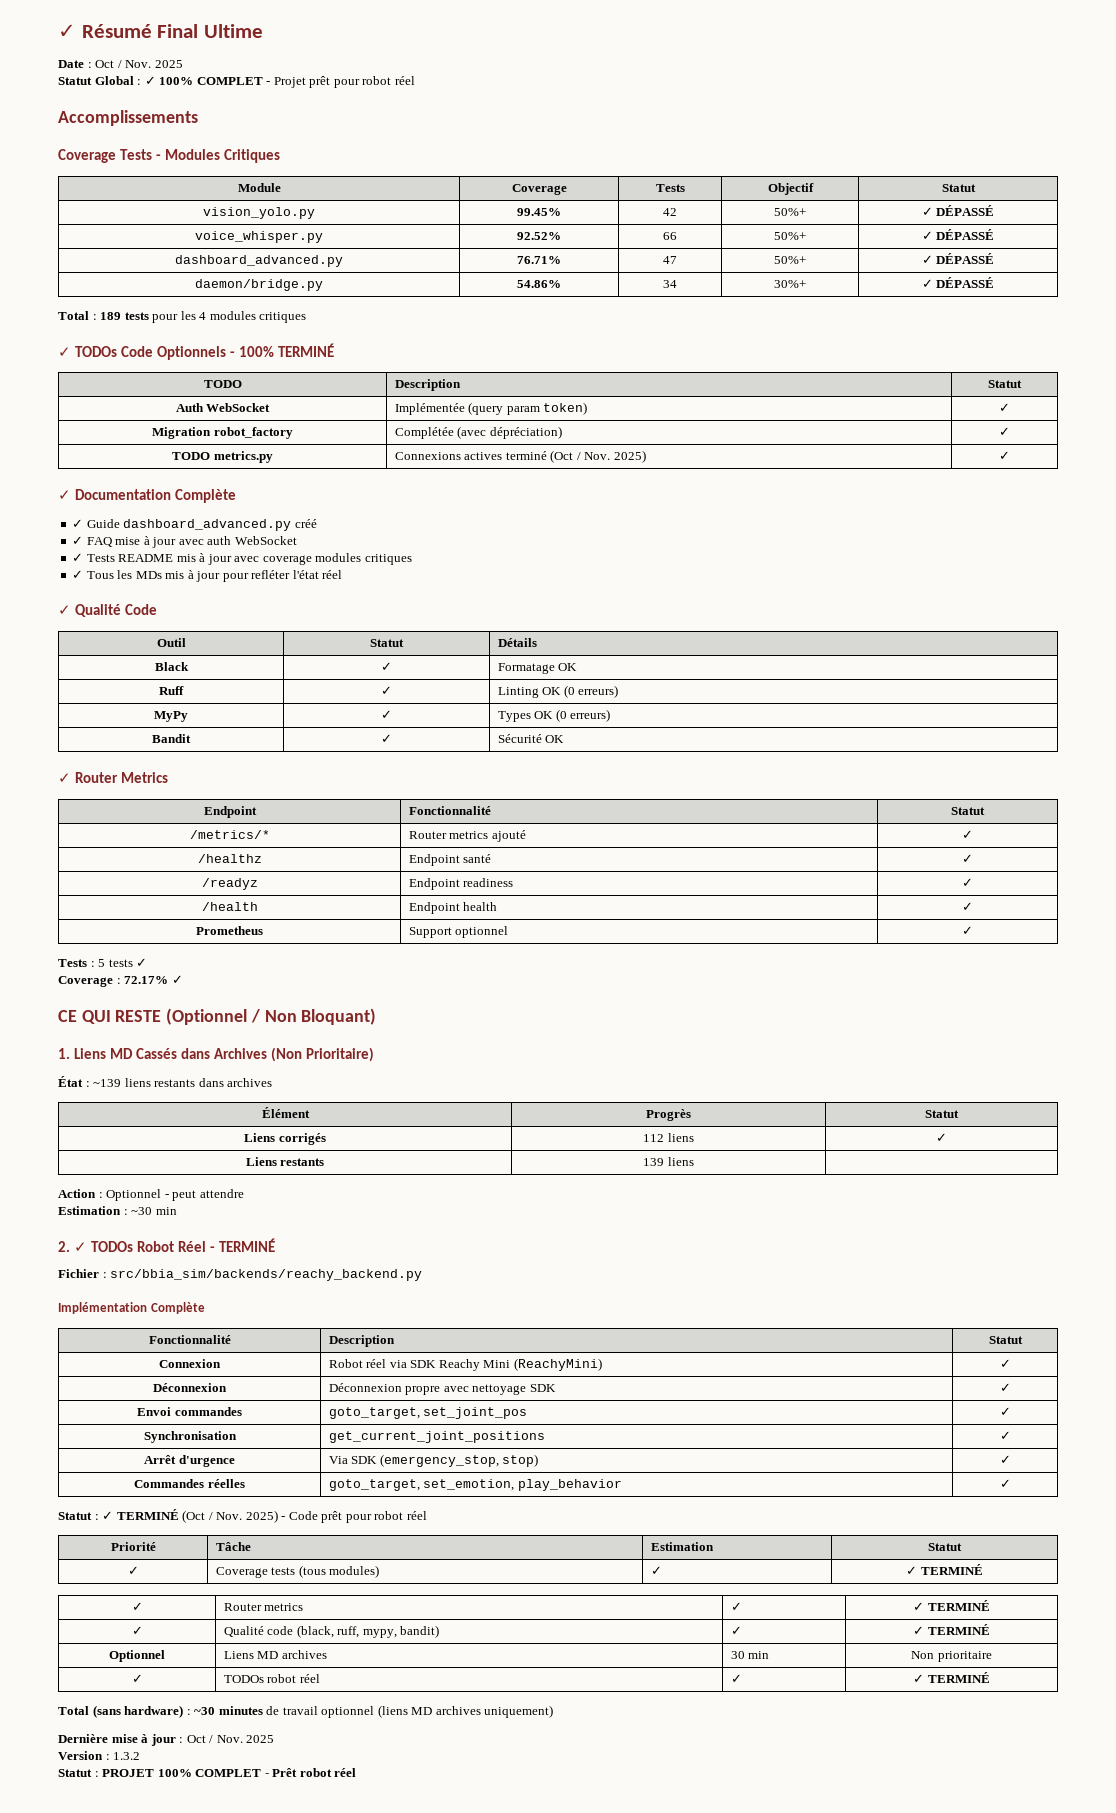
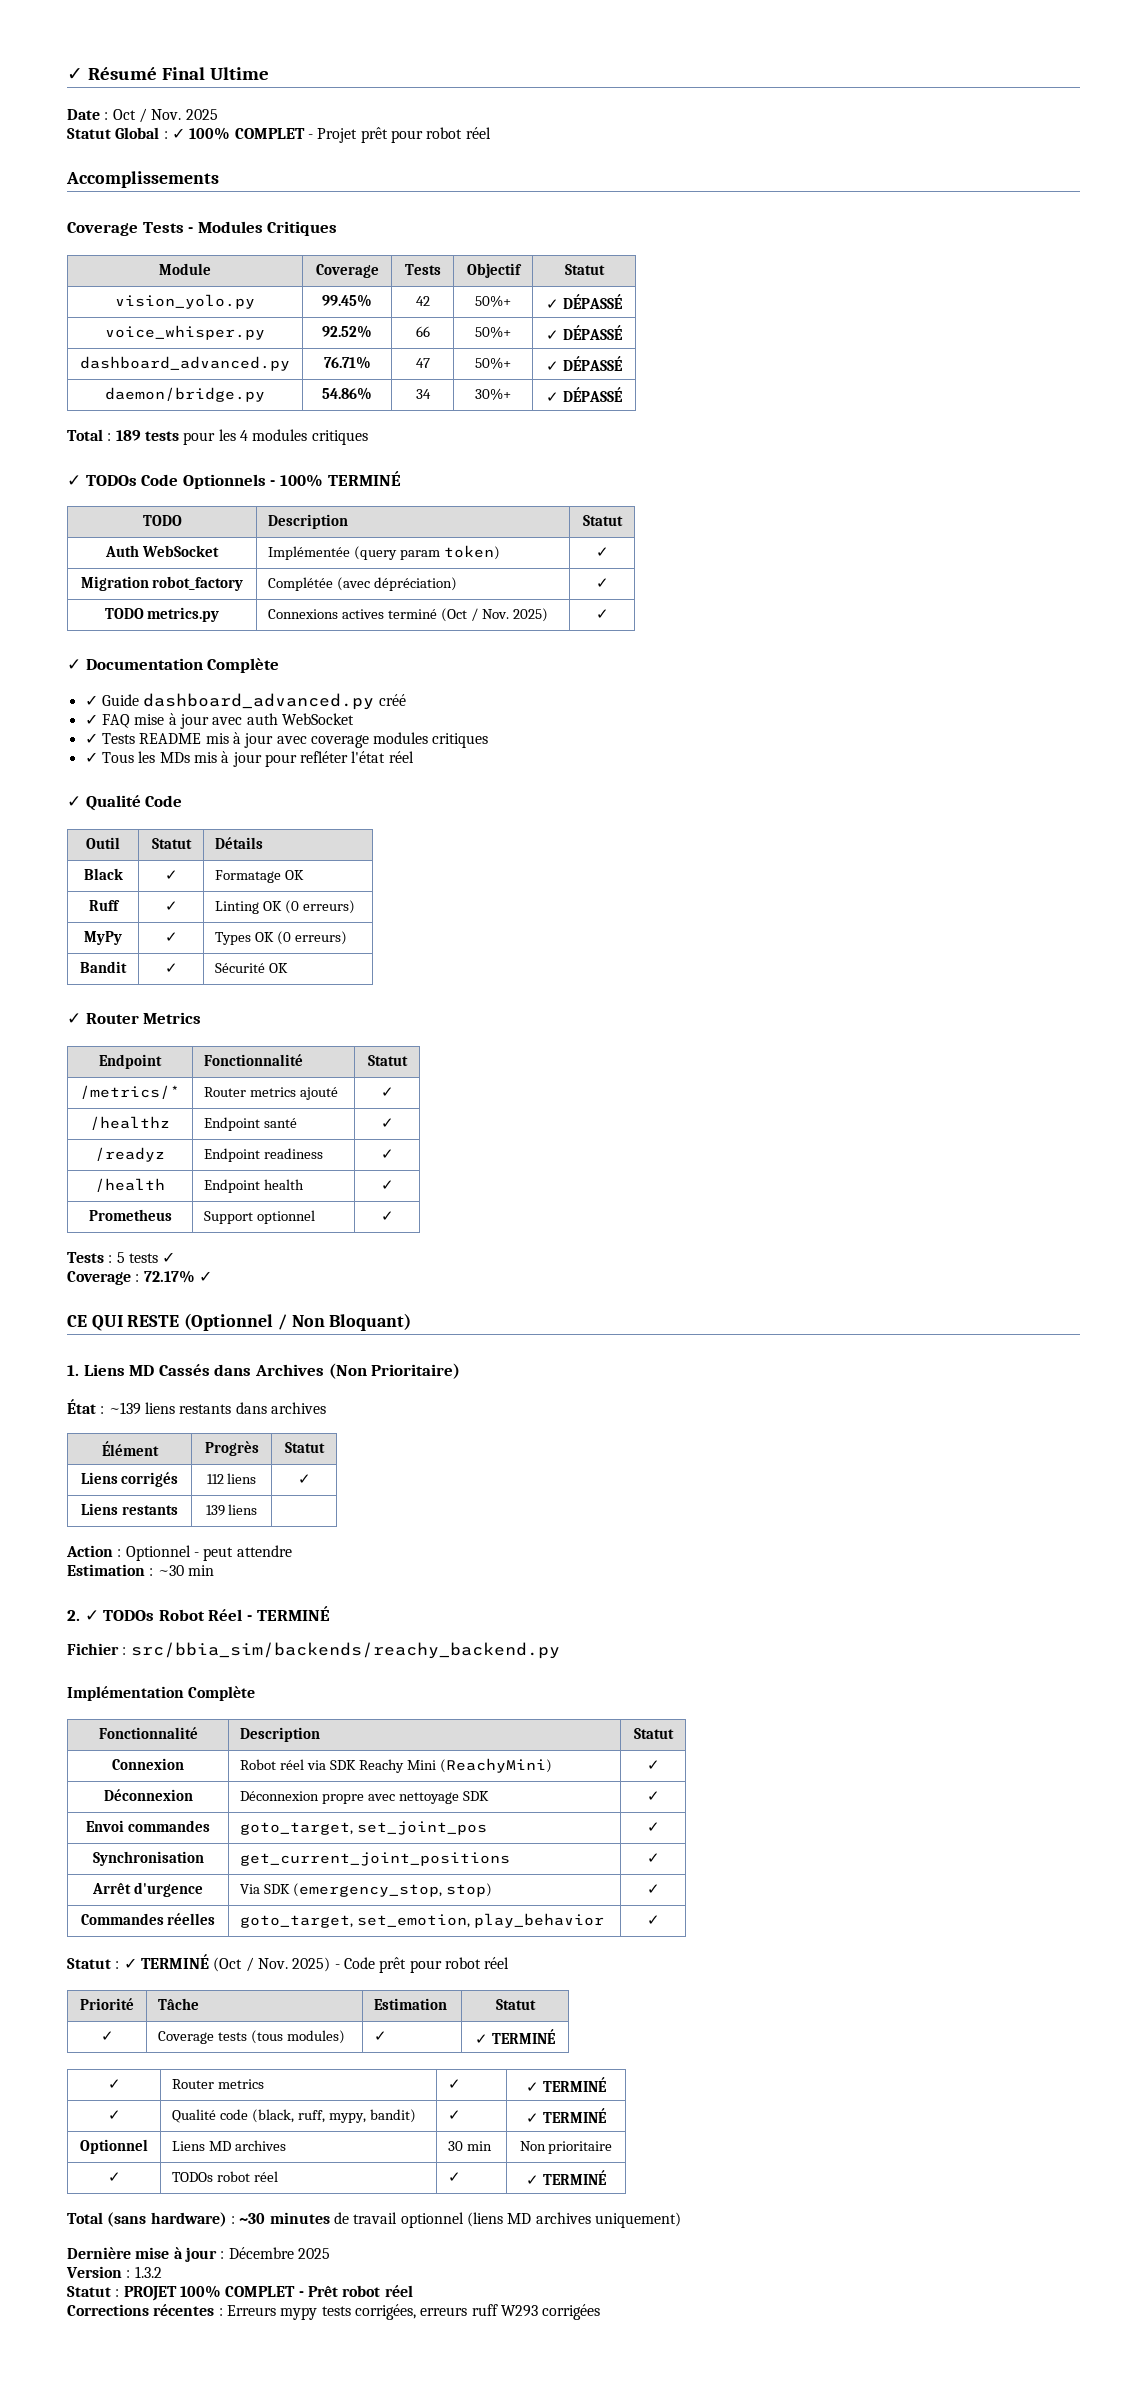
- Dernière mise à jour : Oct / Nov. 2025
+ Dernière mise à jour : Décembre 2025
+ Corrections récentes : Erreurs mypy tests corrigées, erreurs ruff W293 corrigées

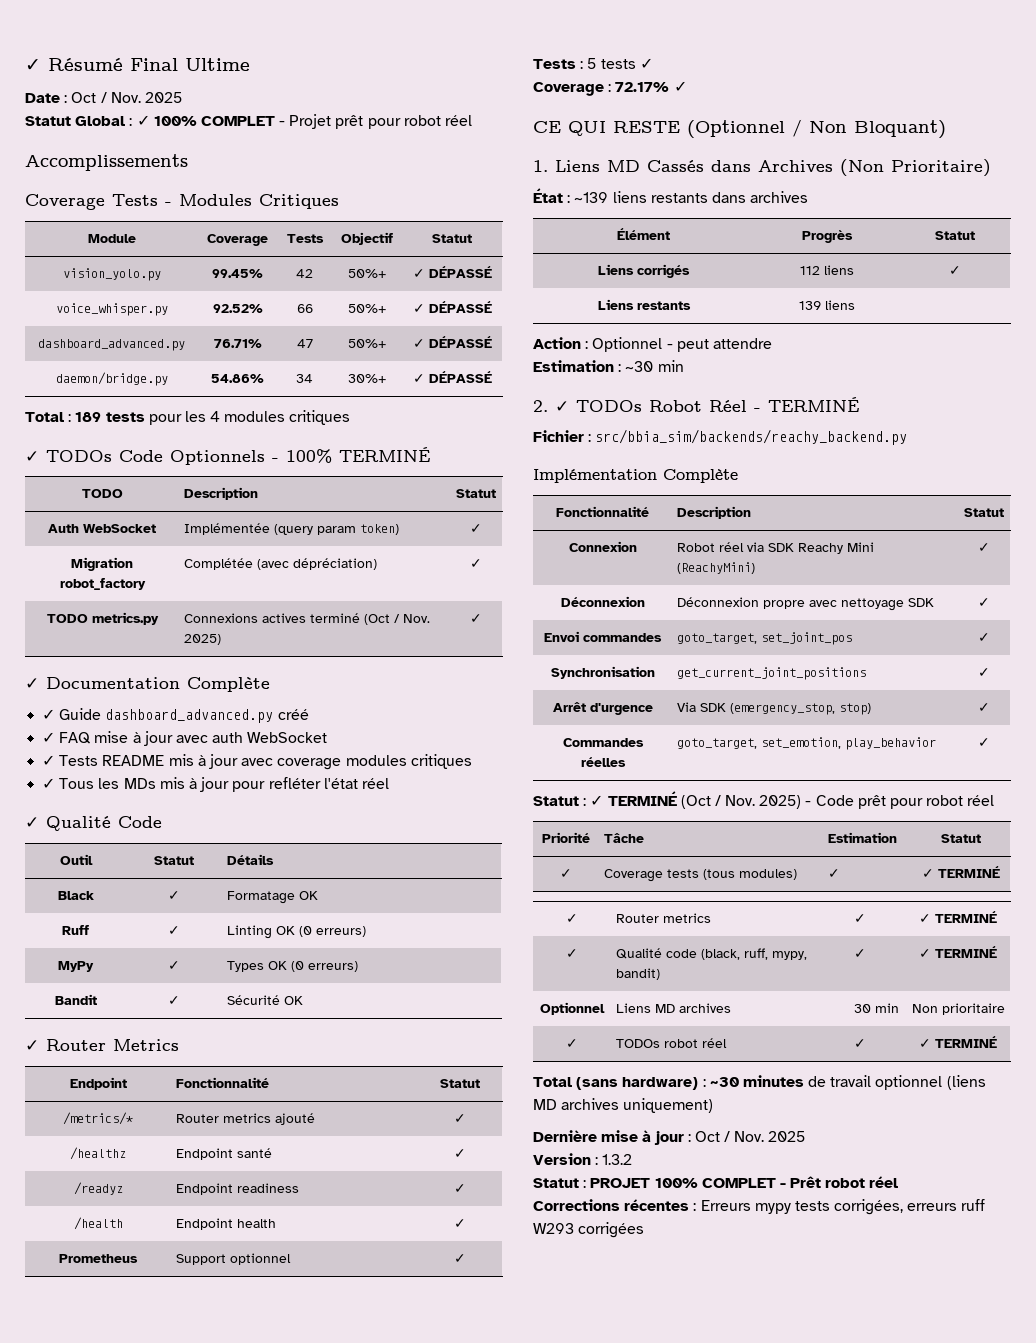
- Dernière mise à jour : Décembre 2025
+ Dernière mise à jour : Oct / Nov. 2025

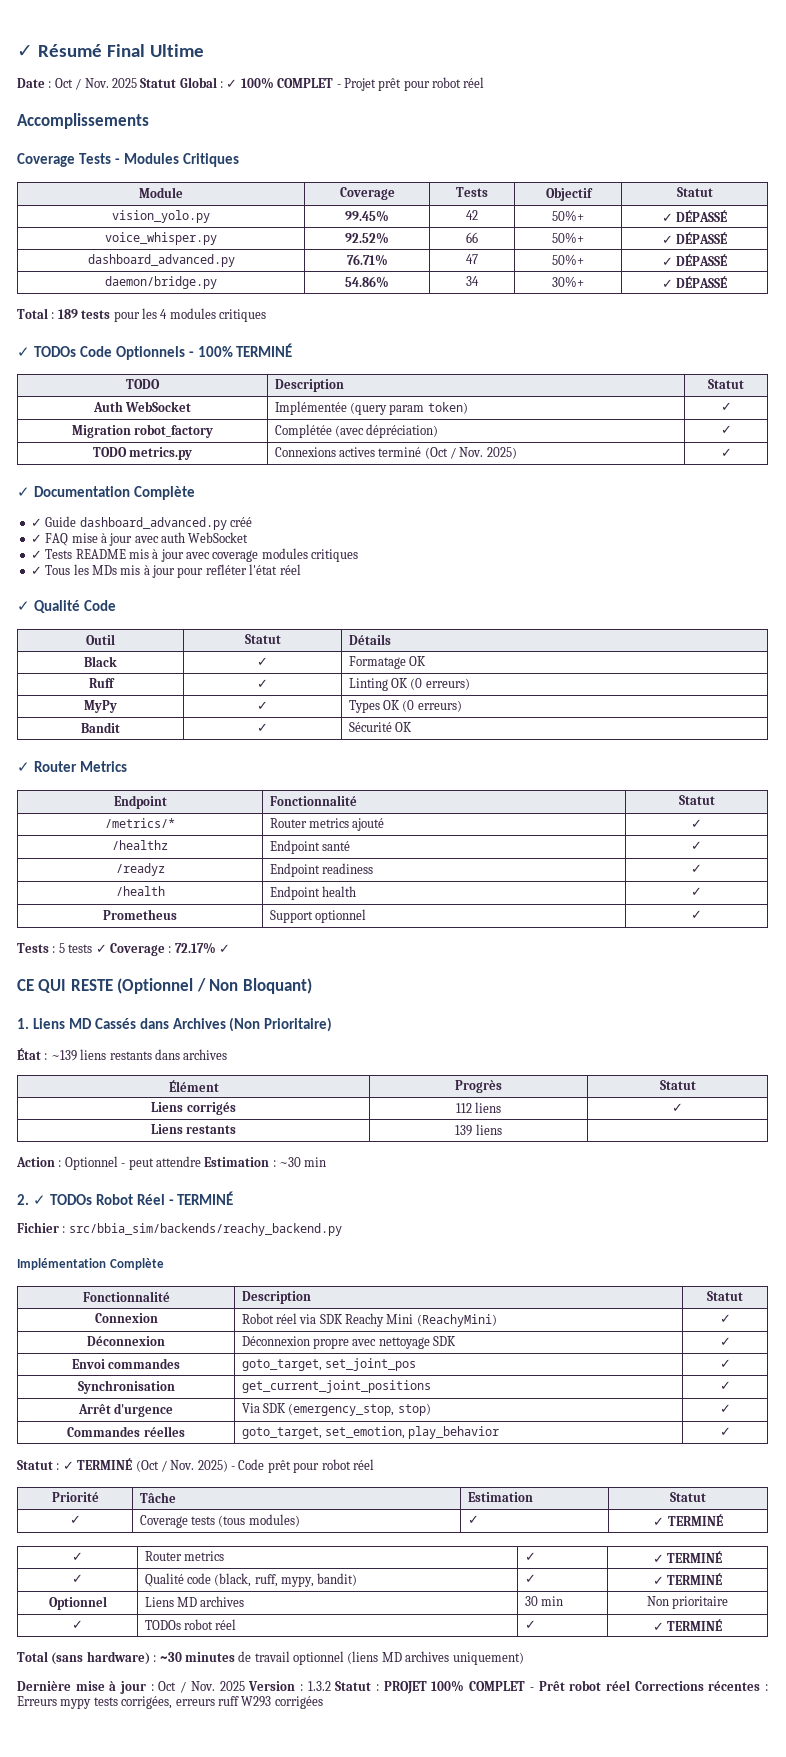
- Date : Oct / Nov. 2025
- Statut Global : ✓ 100% COMPLET - Projet prêt pour robot réel
+ Date : Oct / Nov. 2025 Statut Global : ✓ 100% COMPLET - Projet prêt pour robot réel
- Tests : 5 tests ✓
- Coverage : 72.17% ✓
+ Tests : 5 tests ✓ Coverage : 72.17% ✓
- Action : Optionnel - peut attendre
- Estimation : ~30 min
+ Action : Optionnel - peut attendre Estimation : ~30 min
- Dernière mise à jour : Oct / Nov. 2025
- Version : 1.3.2
- Statut : PROJET 100% COMPLET - Prêt robot réel
- Corrections récentes : Erreurs mypy tests corrigées, erreurs ruff W293 corrigées
+ Dernière mise à jour : Oct / Nov. 2025 Version : 1.3.2 Statut : PROJET 100% COMPLET - Prêt robot réel Corrections récentes : Erreurs mypy tests corrigées, erreurs ruff W293 corrigées

